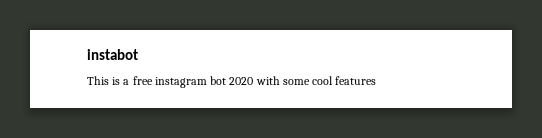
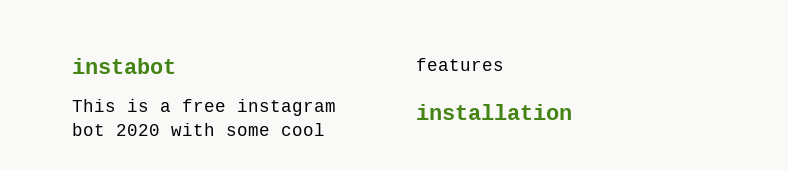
+ installation

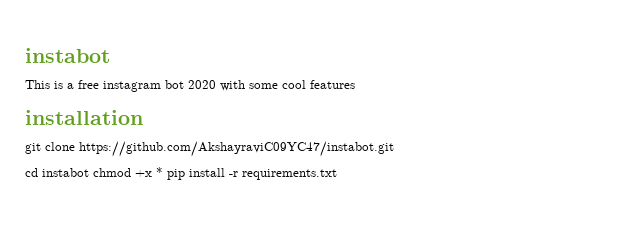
+ git clone https://github.com/AkshayraviC09YC47/instabot.git
+ cd instabot chmod +x * pip install -r requirements.txt

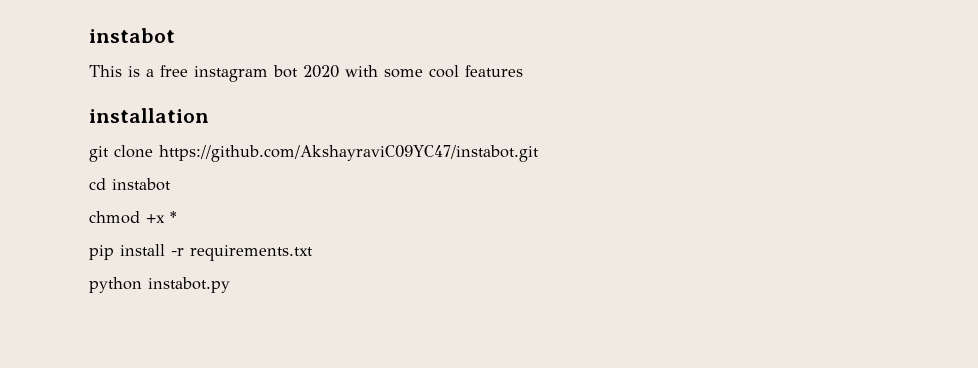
- cd instabot chmod +x * pip install -r requirements.txt
+ cd instabot
+ chmod +x *
+ pip install -r requirements.txt
+ python instabot.py

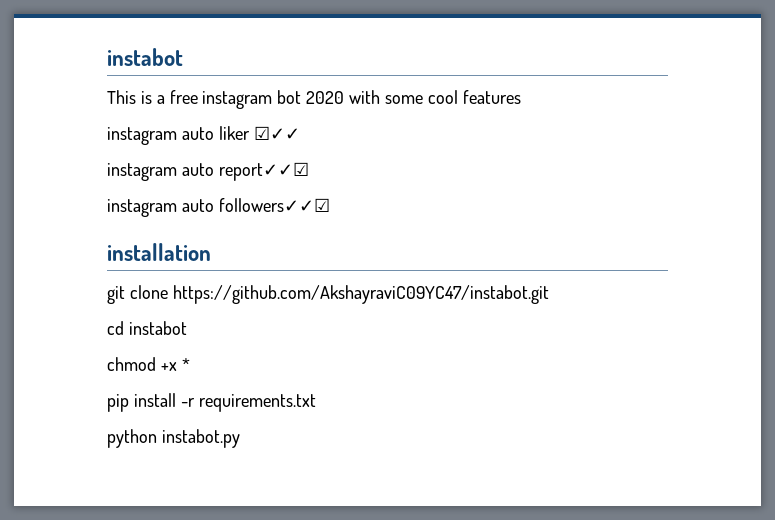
+ instagram auto liker ☑✓✓
+ instagram auto report✓✓☑
+ instagram auto followers✓✓☑

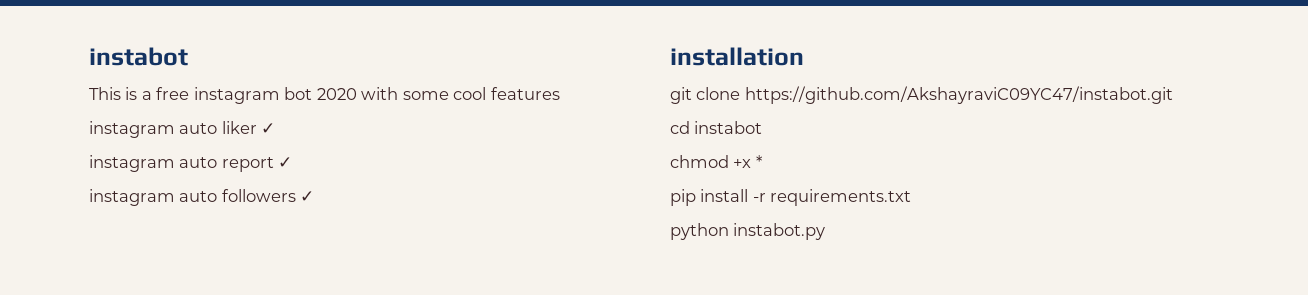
- instagram auto liker ☑✓✓
- instagram auto report✓✓☑
- instagram auto followers✓✓☑
+ instagram auto liker ✓
+ instagram auto report ✓
+ instagram auto followers ✓

